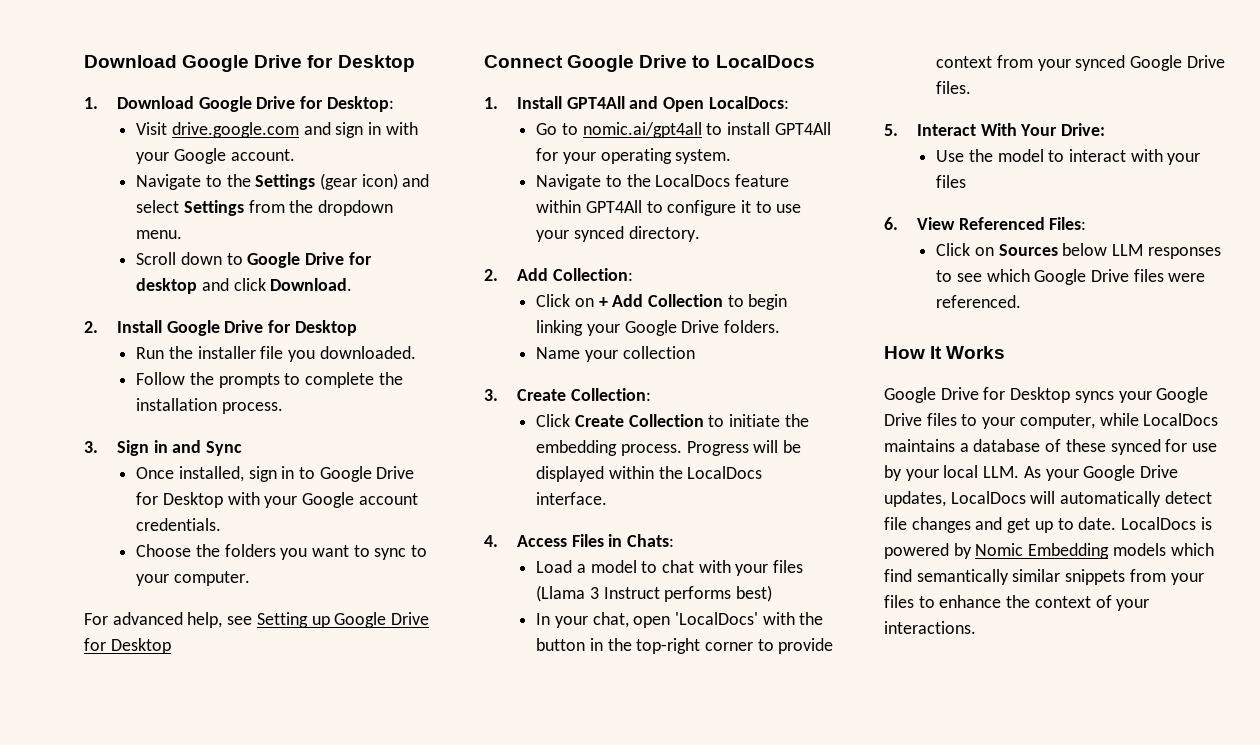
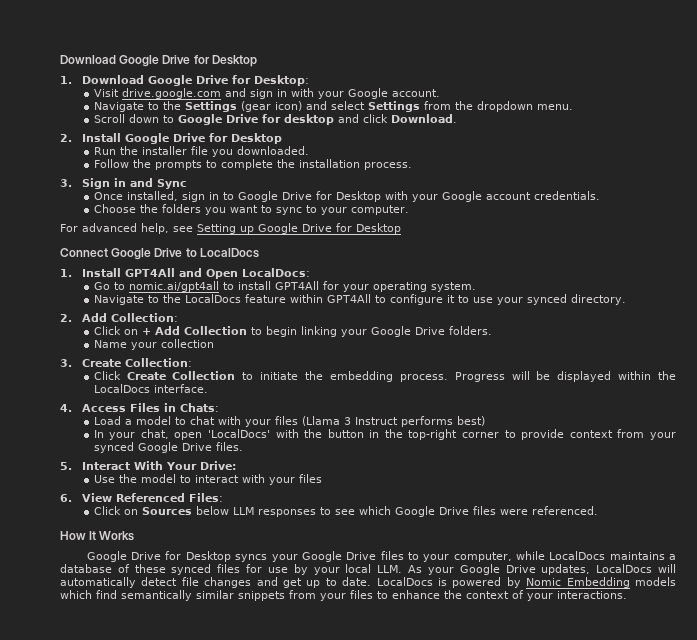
- Google Drive for Desktop syncs your Google Drive files to your computer, while LocalDocs maintains a database of these synced for use by your local LLM. As your Google Drive updates, LocalDocs will automatically detect file changes and get up to date.
+ Google Drive for Desktop syncs your Google Drive files to your computer, while LocalDocs maintains a database of these synced files for use by your local LLM. As your Google Drive updates, LocalDocs will automatically detect file changes and get up to date.

